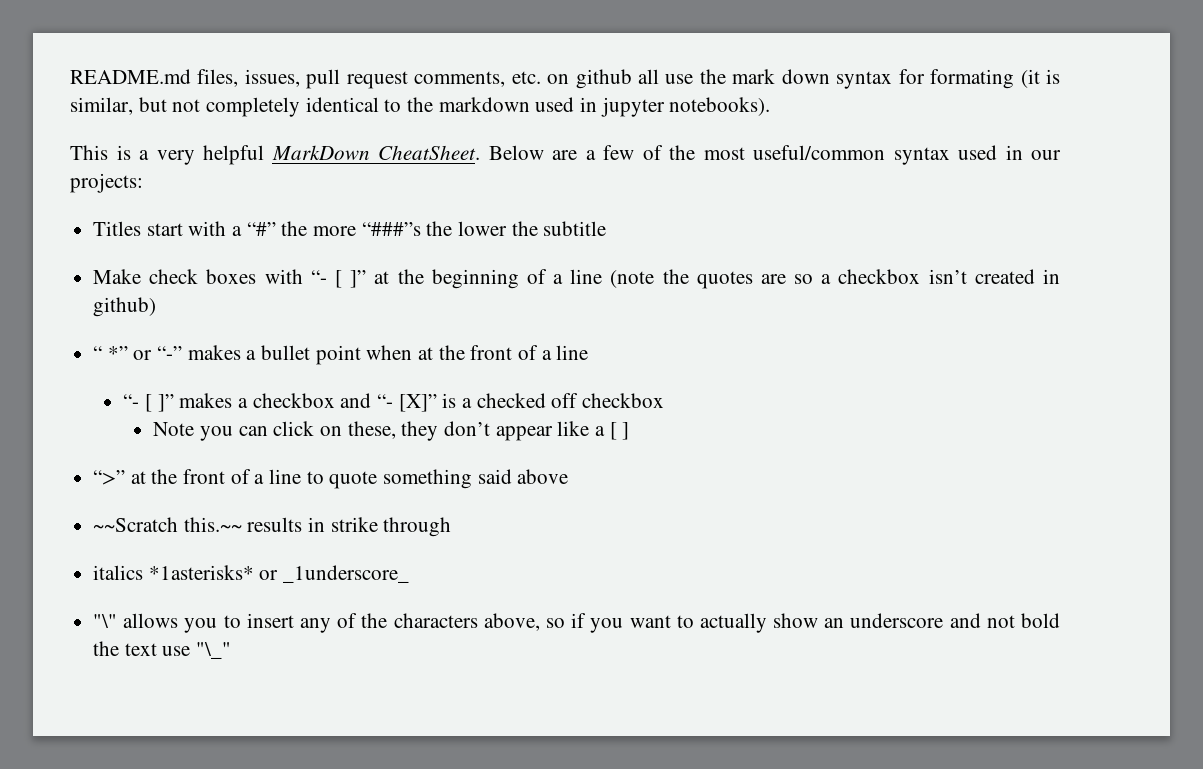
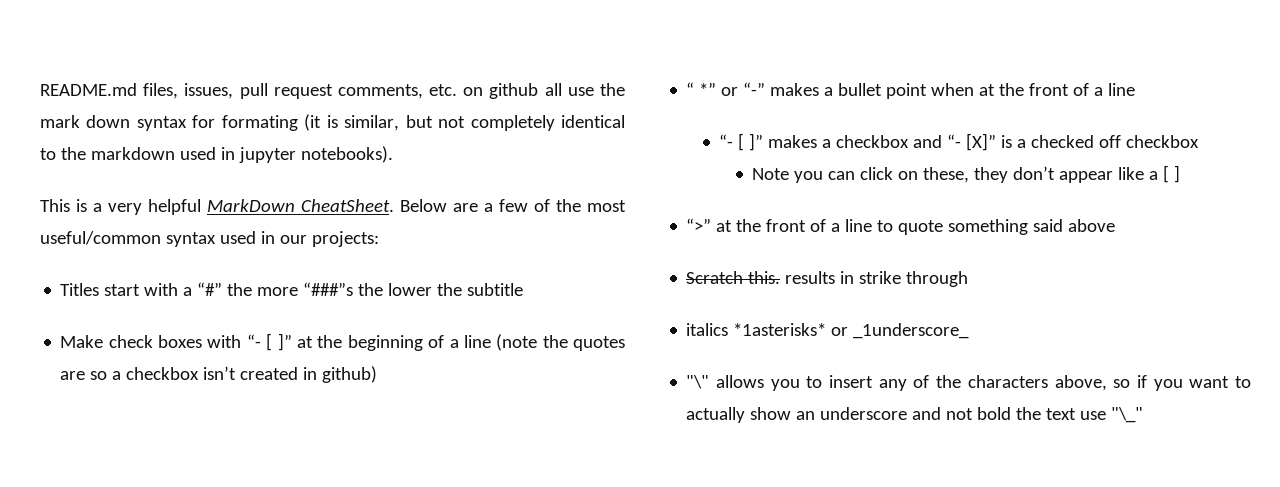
- ~~Scratch this.~~ results in strike through
+ Scratch this. results in strike through

